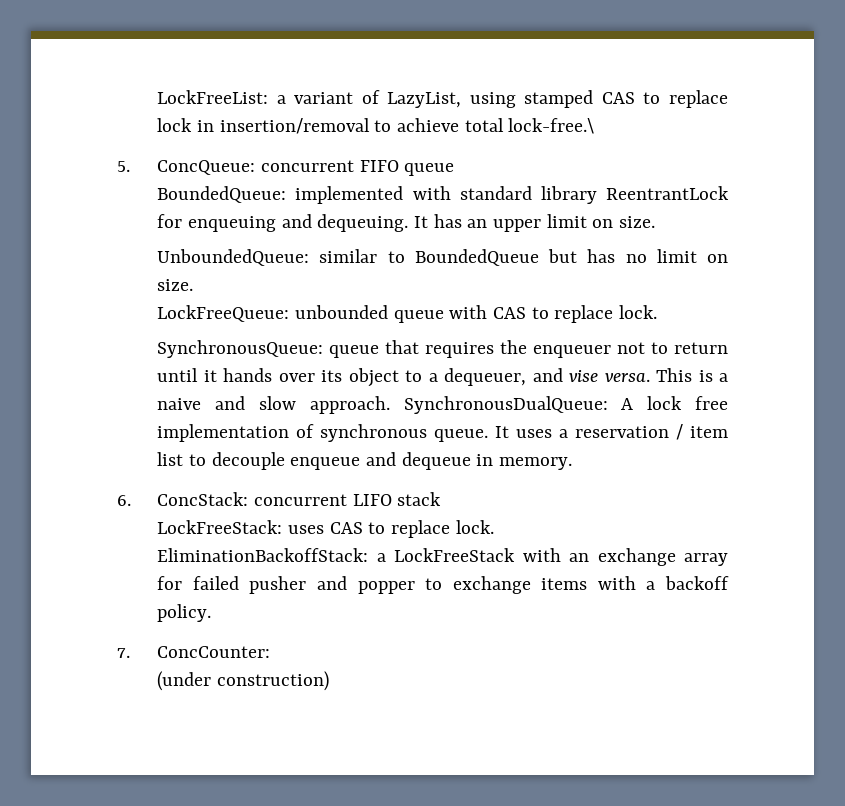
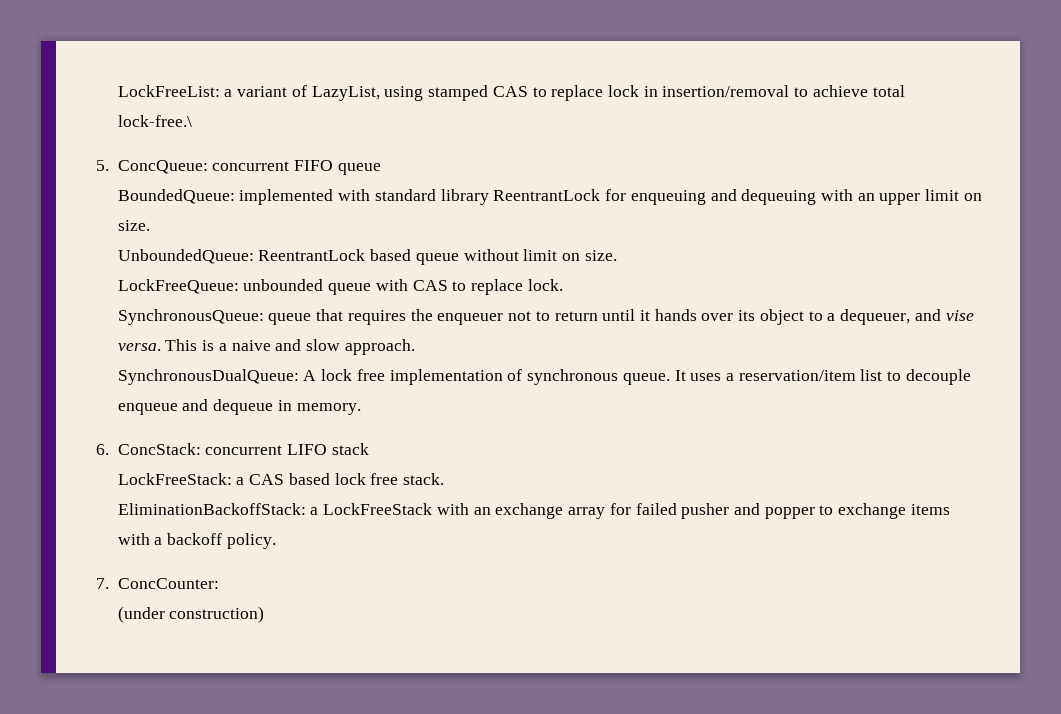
- BoundedQueue: implemented with standard library ReentrantLock for enqueuing and dequeuing. It has an upper limit on size.
+ BoundedQueue: implemented with standard library ReentrantLock for enqueuing and dequeuing with an upper limit on size.
- UnboundedQueue: similar to BoundedQueue but has no limit on size.
+ UnboundedQueue: ReentrantLock based queue without limit on size.
- This is a naive and slow approach. SynchronousDualQueue: A lock free implementation of synchronous queue.
+ This is a naive and slow approach.
+ SynchronousDualQueue: A lock free implementation of synchronous queue.
- It uses a reservation / item list to decouple enqueue and dequeue in memory.
+ It uses a reservation/item list to decouple enqueue and dequeue in memory.
- LockFreeStack: uses CAS to replace lock.
+ LockFreeStack: a CAS based lock free stack.

